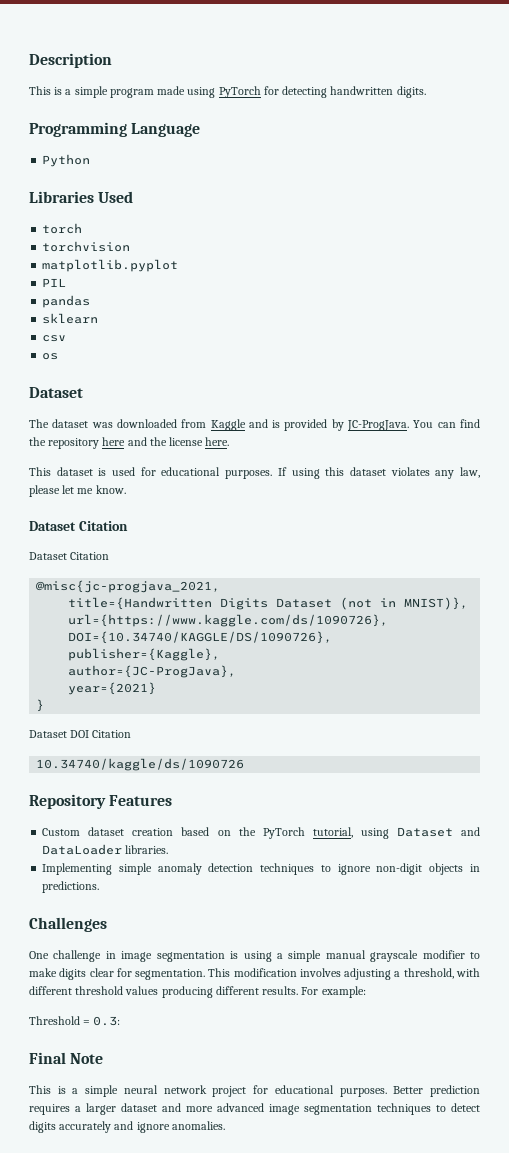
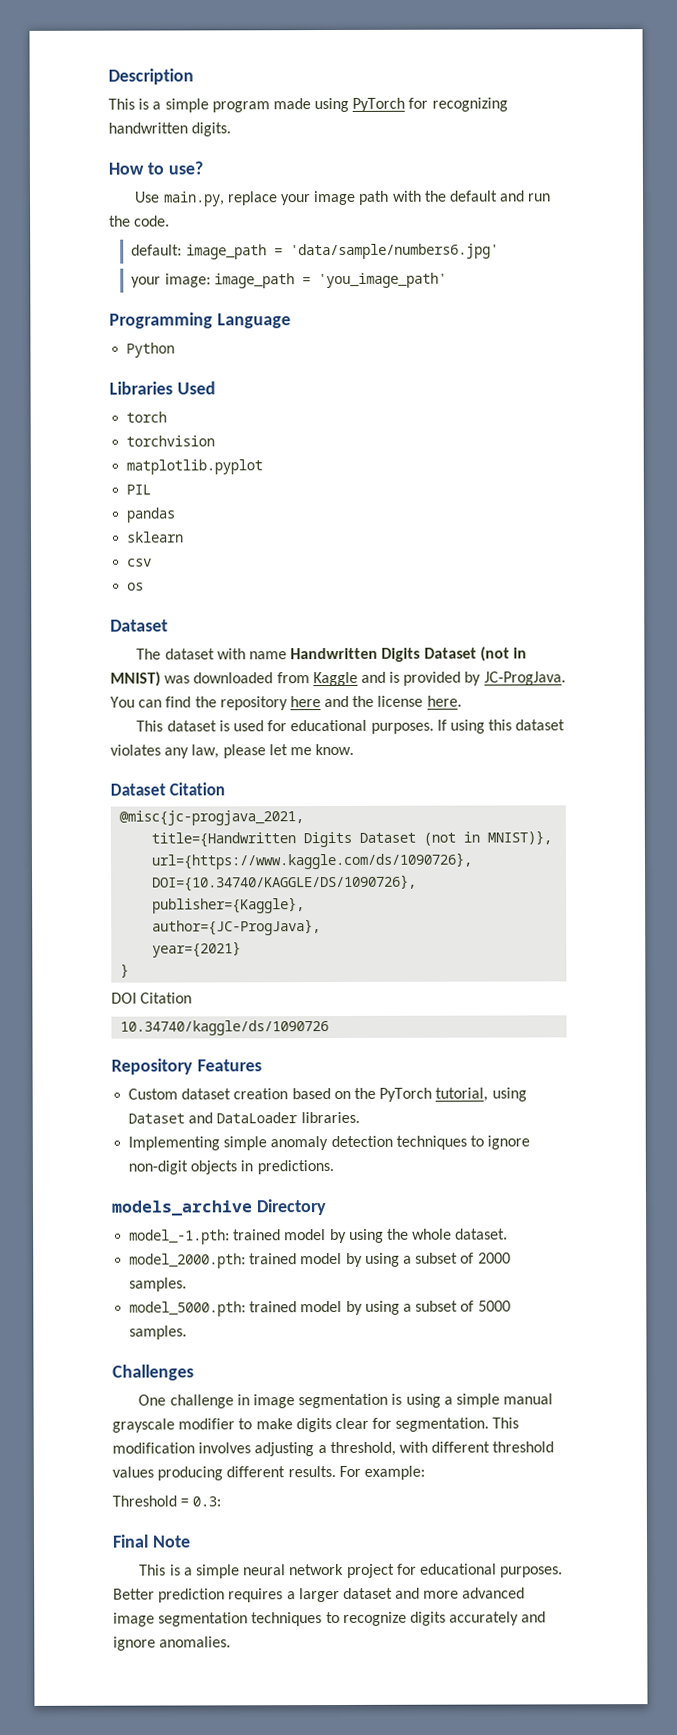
- This is a simple program made using PyTorch for detecting handwritten digits.
+ This is a simple program made using PyTorch for recognizing handwritten digits.
+ How to use?
+ Use main.py, replace your image path with the default and run the code.
+ default: image_path = 'data/sample/numbers6.jpg'
+ your image: image_path = 'you_image_path'
- The dataset was downloaded from Kaggle and is provided by JC-ProgJava.
+ The dataset with name Handwritten Digits Dataset (not in MNIST) was downloaded from Kaggle and is provided by JC-ProgJava.
  If using this dataset violates any law, please let me know.
- Dataset Citation
- Dataset DOI Citation
+ DOI Citation
+ models_archive Directory
+ model_-1.pth: trained model by using the whole dataset.
+ model_2000.pth: trained model by using a subset of 2000 samples.
+ model_5000.pth: trained model by using a subset of 5000 samples.
- Better prediction requires a larger dataset and more advanced image segmentation techniques to detect digits accurately and ignore anomalies.
+ Better prediction requires a larger dataset and more advanced image segmentation techniques to recognize digits accurately and ignore anomalies.

